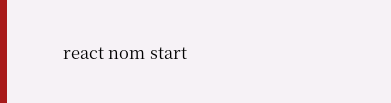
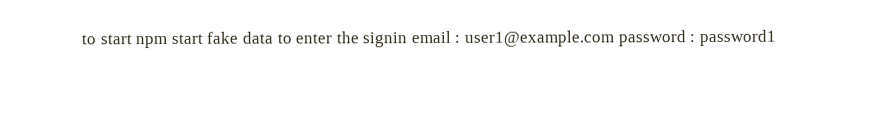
- react nom start
+ to start npm start fake data to enter the signin email : user1@example.com password : password1

